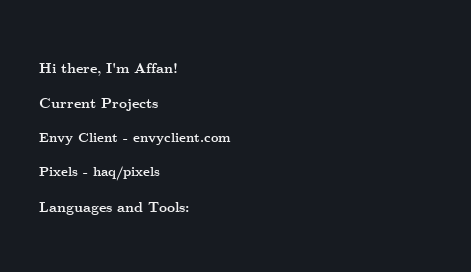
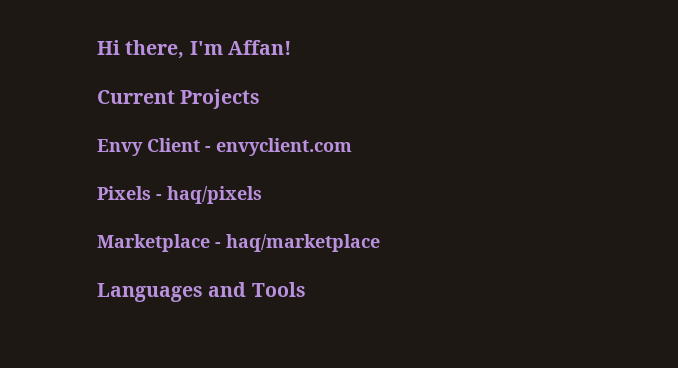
+ Marketplace - haq/marketplace
- Languages and Tools:
+ Languages and Tools

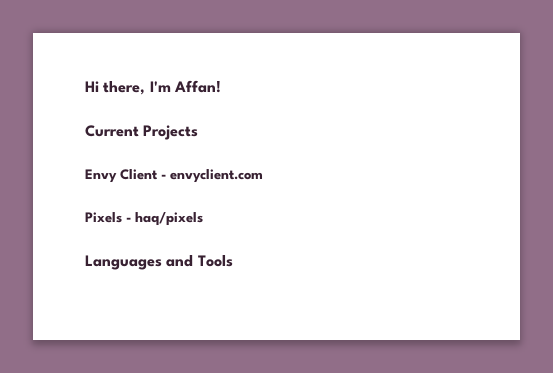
- Marketplace - haq/marketplace

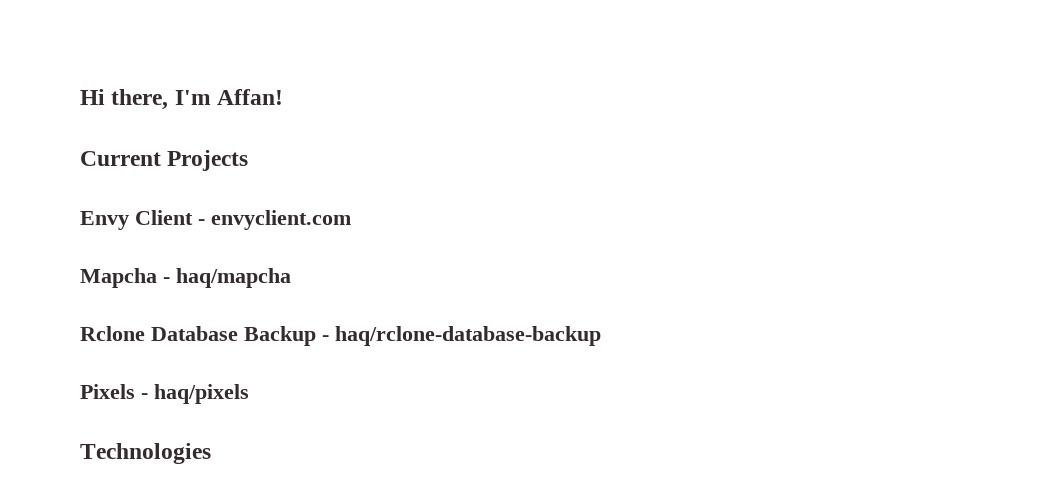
+ Mapcha - haq/mapcha
+ Rclone Database Backup - haq/rclone-database-backup
- Languages and Tools
+ Technologies

